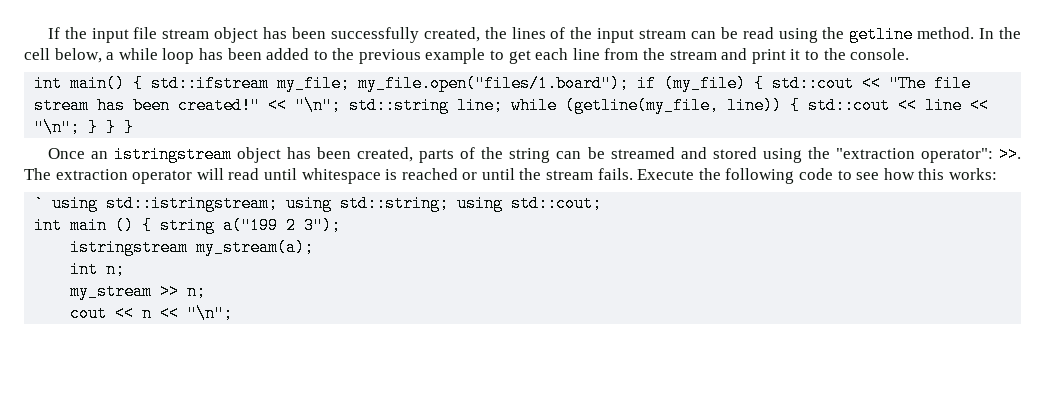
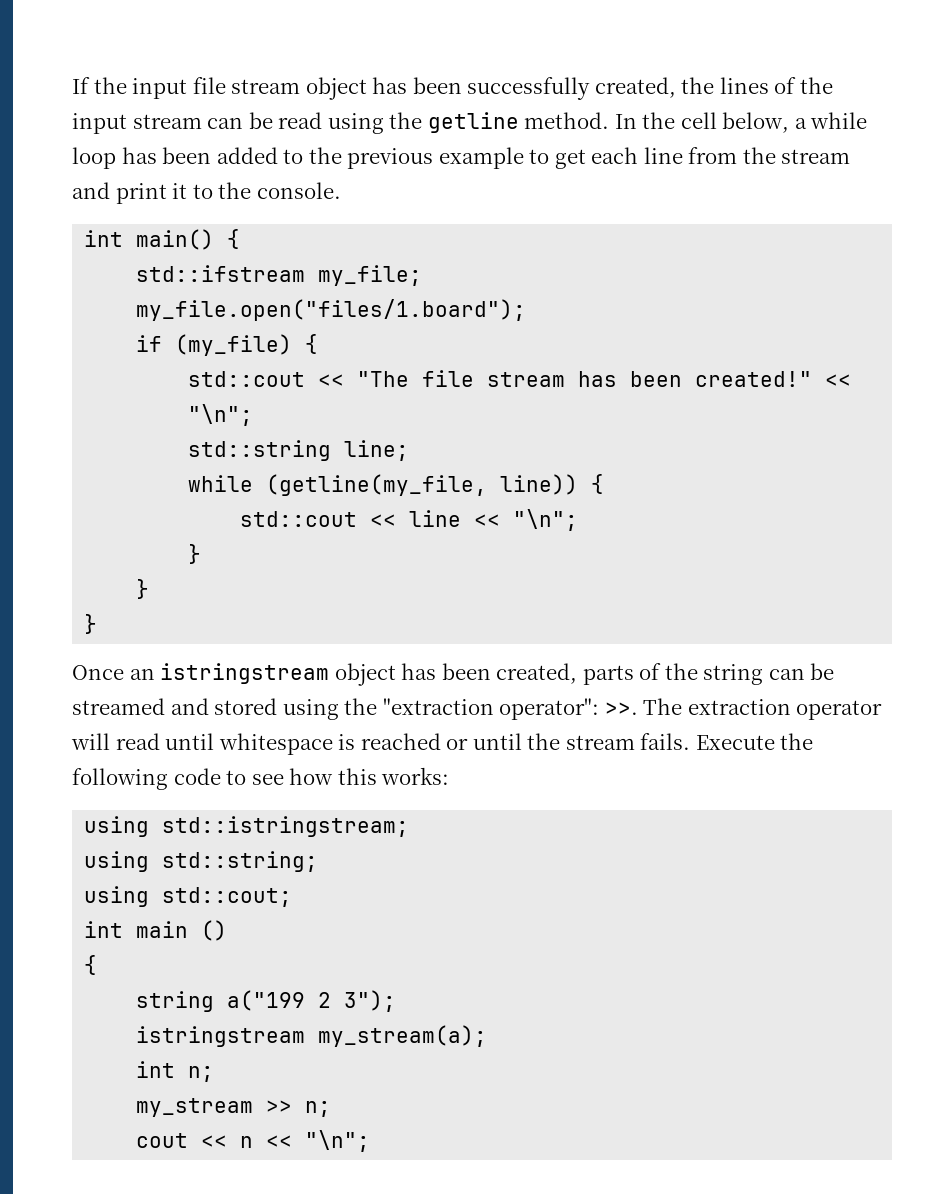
- int main() { std::ifstream my_file; my_file.open("files/1.board"); if (my_file) { std::cout << "The file stream has been created!" << "\n"; std::string line; while (getline(my_file, line)) { std::cout << line << "\n"; } } }
+ int main() {
+ std::ifstream my_file;
+ my_file.open("files/1.board");
+ if (my_file) {
+ std::cout << "The file stream has been created!" << "\n";
+ std::string line;
+ while (getline(my_file, line)) {
+ std::cout << line << "\n";
+ }
+ }
+ }
- ` using std::istringstream; using std::string; using std::cout;
+ using std::istringstream;
+ using std::string;
+ using std::cout;
- int main () { string a("199 2 3");
+ int main ()
+ {
+ string a("199 2 3");

